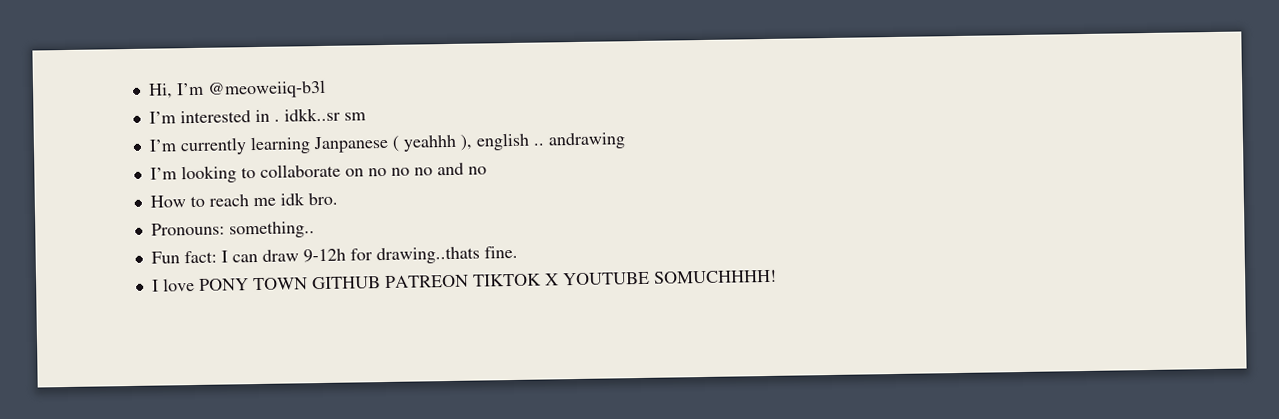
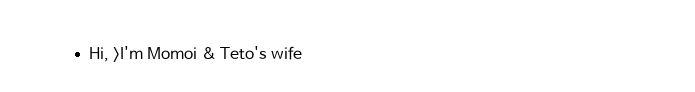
- Hi, I’m @meoweiiq-b3l
- I’m interested in . idkk..sr sm
- I’m currently learning Janpanese ( yeahhh ), english .. andrawing
- I’m looking to collaborate on no no no and no
- How to reach me idk bro.
- Pronouns: something..
- Fun fact: I can draw 9-12h for drawing..thats fine.
- I love PONY TOWN GITHUB PATREON TIKTOK X YOUTUBE SOMUCHHHH!
+ Hi, >I'm Momoi & Teto's wife

